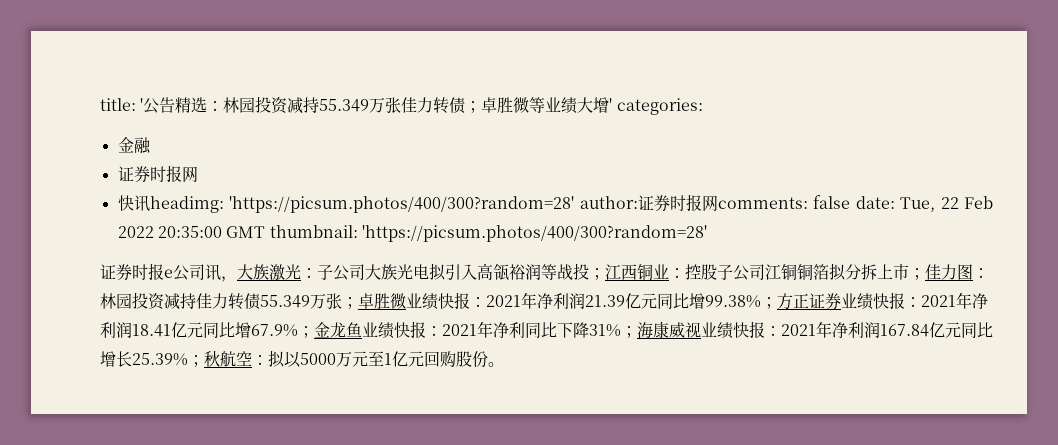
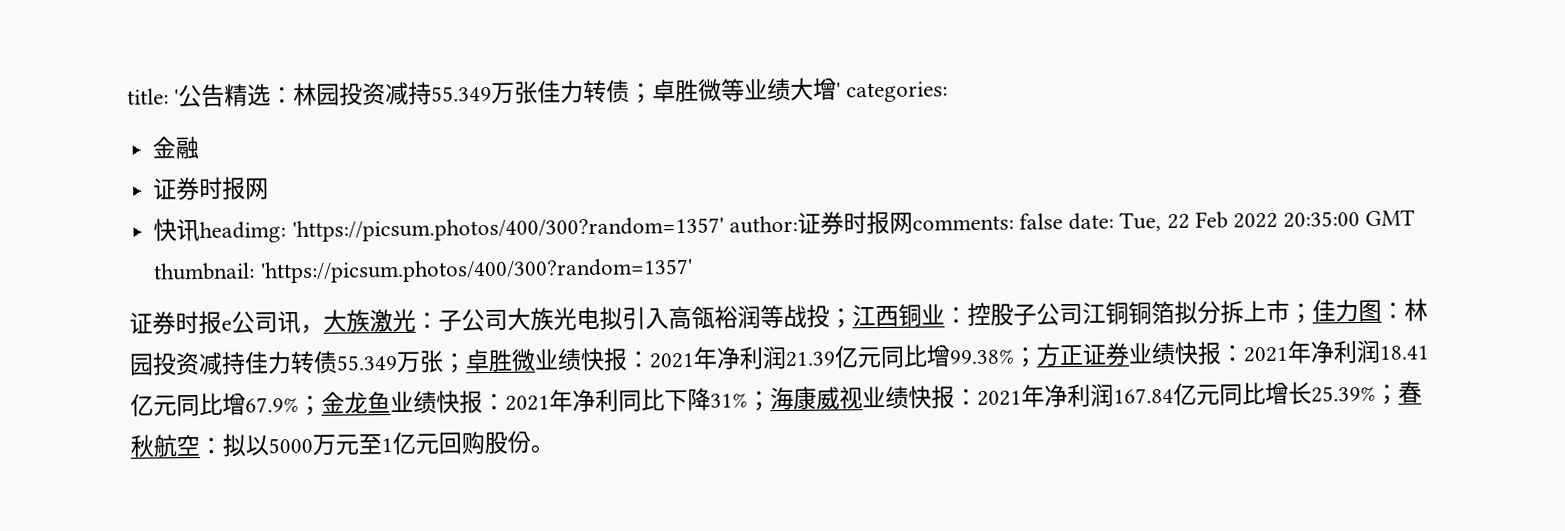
- 快讯headimg: 'https://picsum.photos/400/300?random=28' author:证券时报网comments: false date: Tue, 22 Feb 2022 20:35:00 GMT thumbnail: 'https://picsum.photos/400/300?random=28'
+ 快讯headimg: 'https://picsum.photos/400/300?random=1357' author:证券时报网comments: false date: Tue, 22 Feb 2022 20:35:00 GMT thumbnail: 'https://picsum.photos/400/300?random=1357'
- 秋航空：
+ 春秋航空：

